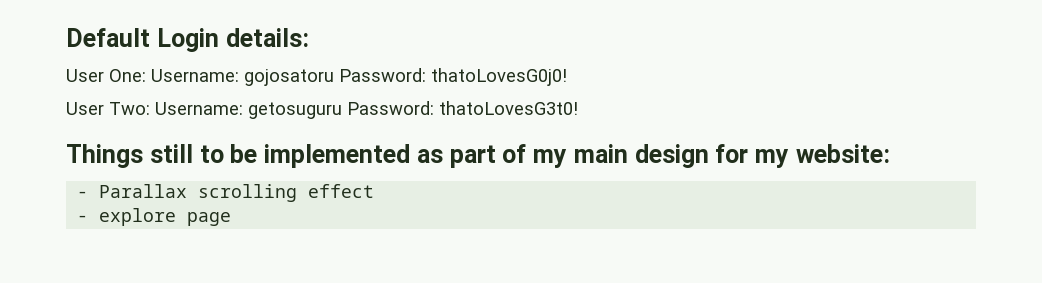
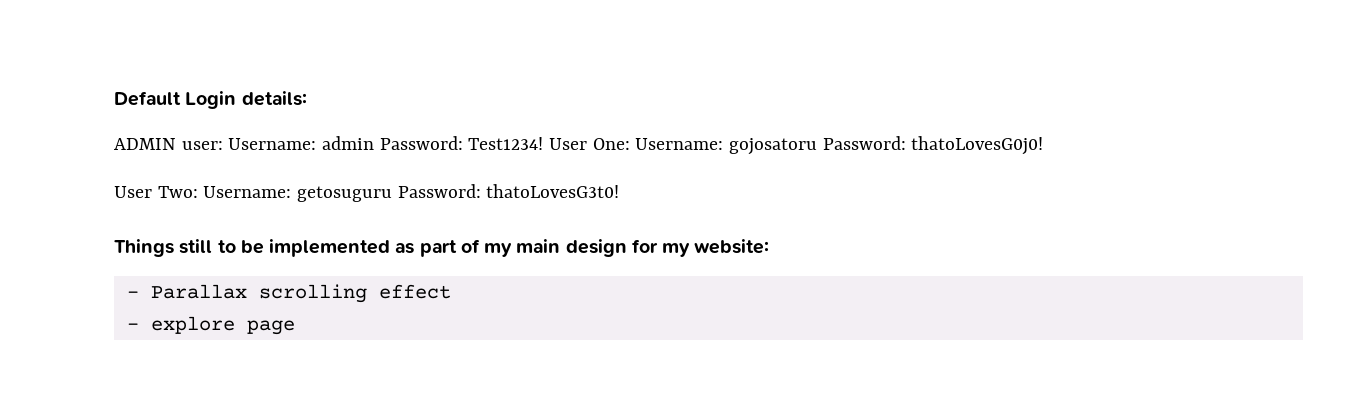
+ ADMIN user: Username: admin Password: Test1234!

